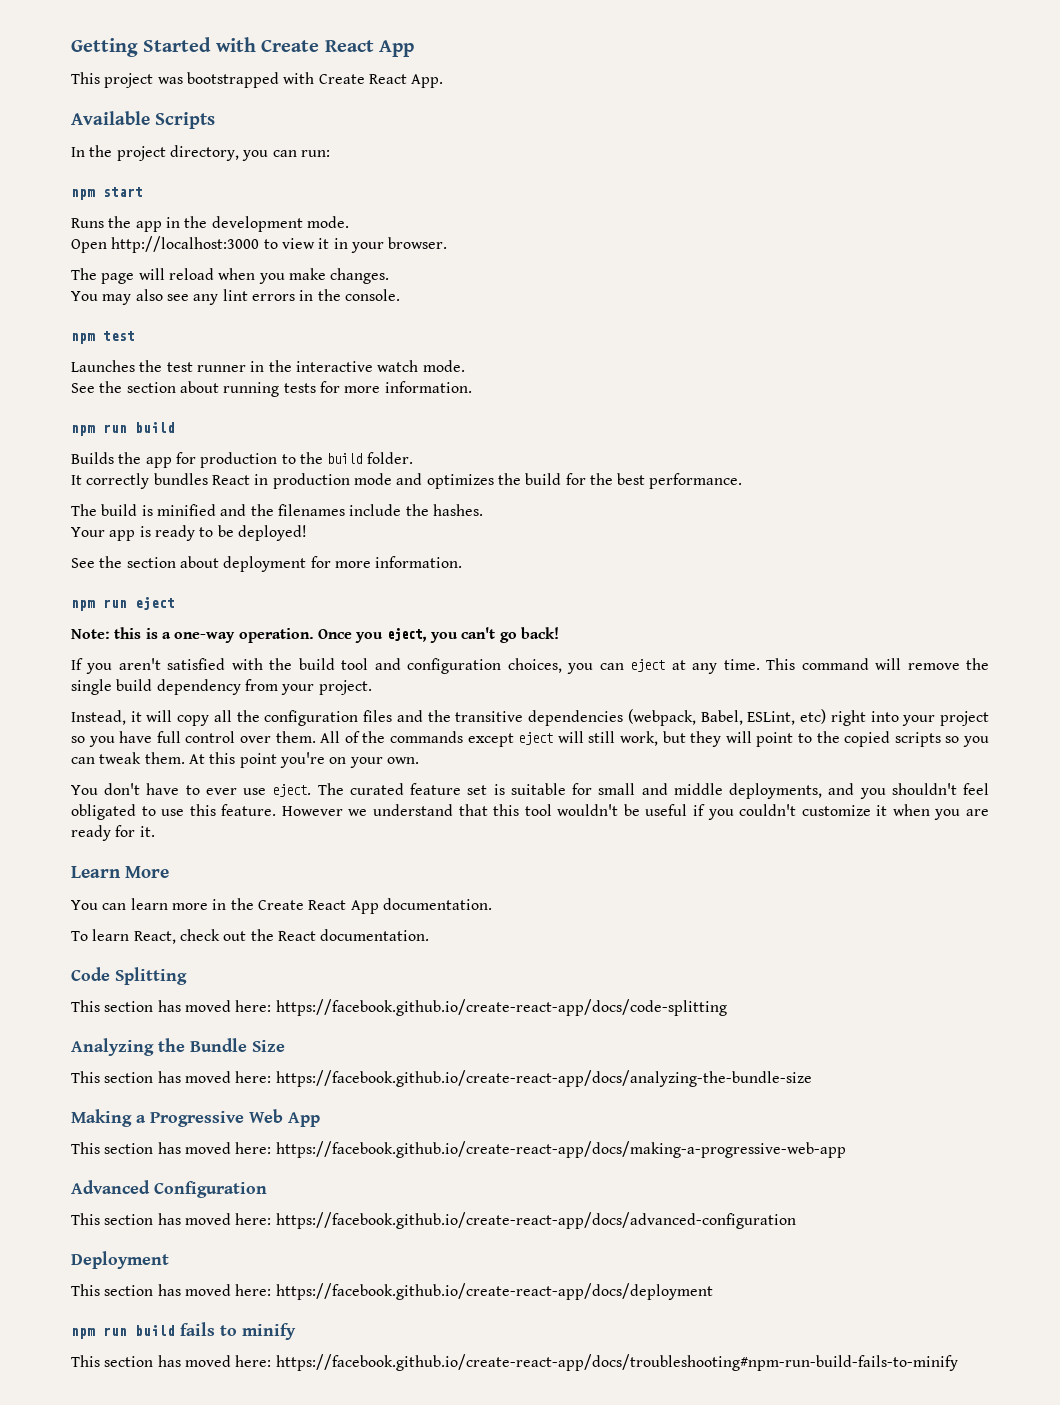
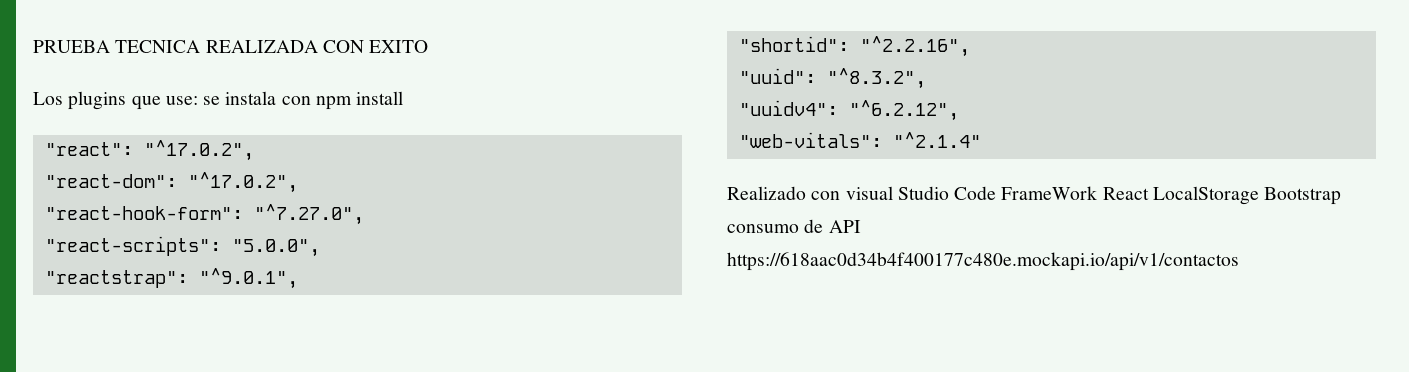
- Getting Started with Create React App
- This project was bootstrapped with Create React App.
- Available Scripts
- In the project directory, you can run:
- npm start
- Runs the app in the development mode.
- Open http://localhost:3000 to view it in your browser.
- The page will reload when you make changes.
- You may also see any lint errors in the console.
- npm test
- Launches the test runner in the interactive watch mode.
- See the section about running tests for more information.
- npm run build
- Builds the app for production to the build folder.
- It correctly bundles React in production mode and optimizes the build for the best performance.
- The build is minified and the filenames include the hashes.
- Your app is ready to be deployed!
- See the section about deployment for more information.
- npm run eject
- Note: this is a one-way operation. Once you eject, you can't go back!
- If you aren't satisfied with the build tool and configuration choices, you can eject at any time. This command will remove the single build dependency from your project.
- Instead, it will copy all the configuration files and the transitive dependencies (webpack, Babel, ESLint, etc) right into your project so you have full control over them. All of the commands except eject will still work, but they will point to the copied scripts so you can tweak them. At this point you're on your own.
- You don't have to ever use eject. The curated feature set is suitable for small and middle deployments, and you shouldn't feel obligated to use this feature. However we understand that this tool wouldn't be useful if you couldn't customize it when you are ready for it.
- Learn More
- You can learn more in the Create React App documentation.
- To learn React, check out the React documentation.
- Code Splitting
- This section has moved here: https://facebook.github.io/create-react-app/docs/code-splitting
- Analyzing the Bundle Size
- This section has moved here: https://facebook.github.io/create-react-app/docs/analyzing-the-bundle-size
- Making a Progressive Web App
- This section has moved here: https://facebook.github.io/create-react-app/docs/making-a-progressive-web-app
- Advanced Configuration
- This section has moved here: https://facebook.github.io/create-react-app/docs/advanced-configuration
- Deployment
- This section has moved here: https://facebook.github.io/create-react-app/docs/deployment
- npm run build fails to minify
- This section has moved here: https://facebook.github.io/create-react-app/docs/troubleshooting#npm-run-build-fails-to-minify
+ PRUEBA TECNICA REALIZADA CON EXITO
+ Los plugins que use: se instala con npm install
+ "react": "^17.0.2",
+ "react-dom": "^17.0.2",
+ "react-hook-form": "^7.27.0",
+ "react-scripts": "5.0.0",
+ "reactstrap": "^9.0.1",
+ "shortid": "^2.2.16",
+ "uuid": "^8.3.2",
+ "uuidv4": "^6.2.12",
+ "web-vitals": "^2.1.4"
+ Realizado con visual Studio Code FrameWork React LocalStorage Bootstrap consumo de API https://618aac0d34b4f400177c480e.mockapi.io/api/v1/contactos

